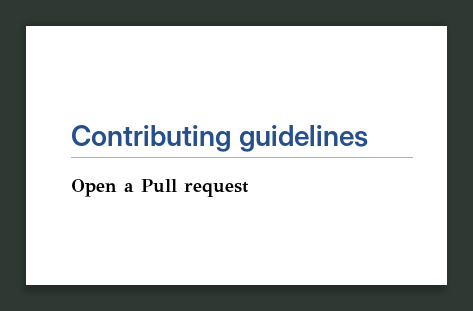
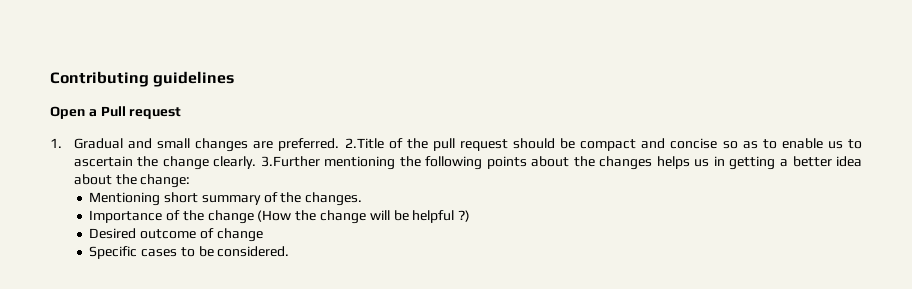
+ 1. Gradual and small changes are preferred. 2.Title of the pull request should be compact and concise so as to enable us to ascertain the change clearly. 3.Further mentioning the following points about the changes helps us in getting a better idea about the change:
+ Mentioning short summary of the changes.
+ Importance of the change (How the change will be helpful ?)
+ Desired outcome of change
+ Specific cases to be considered.

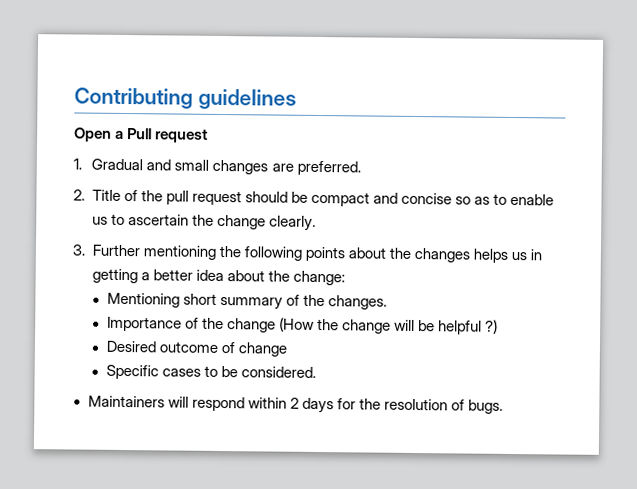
- 1. Gradual and small changes are preferred. 2.Title of the pull request should be compact and concise so as to enable us to ascertain the change clearly. 3.Further mentioning the following points about the changes helps us in getting a better idea about the change:
+ 1. Gradual and small changes are preferred.
+ 2. Title of the pull request should be compact and concise so as to enable us to ascertain the change clearly.
+ 3. Further mentioning the following points about the changes helps us in getting a better idea about the change:
+ Maintainers will respond within 2 days for the resolution of bugs.

